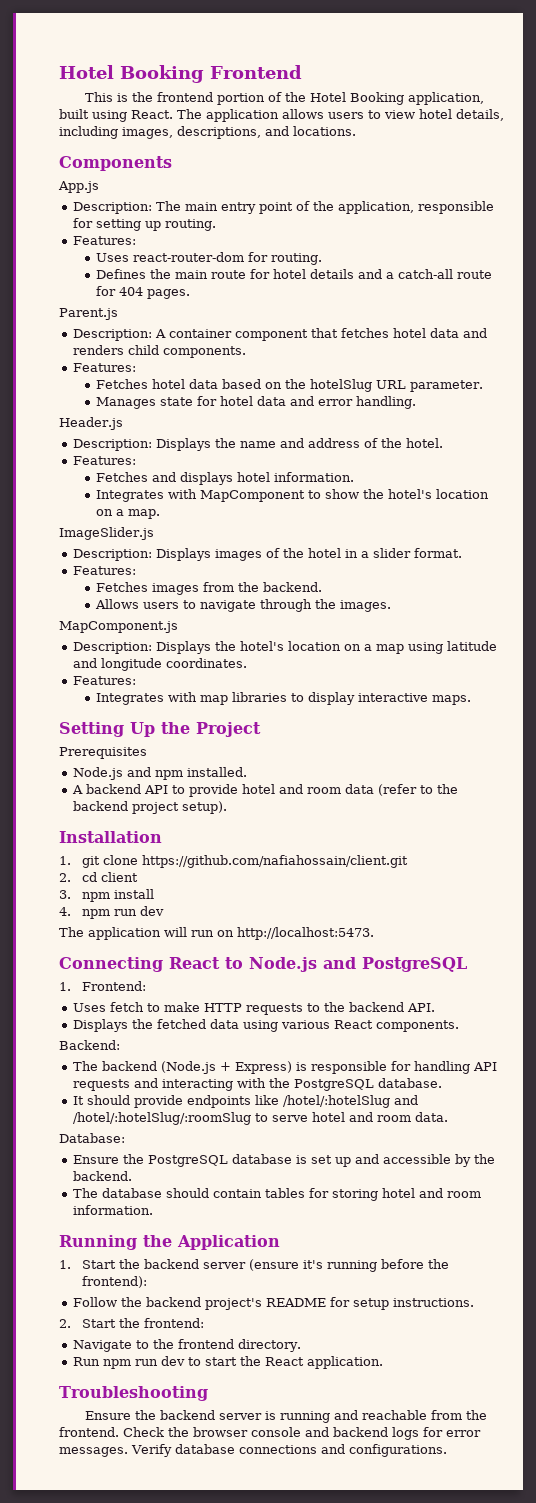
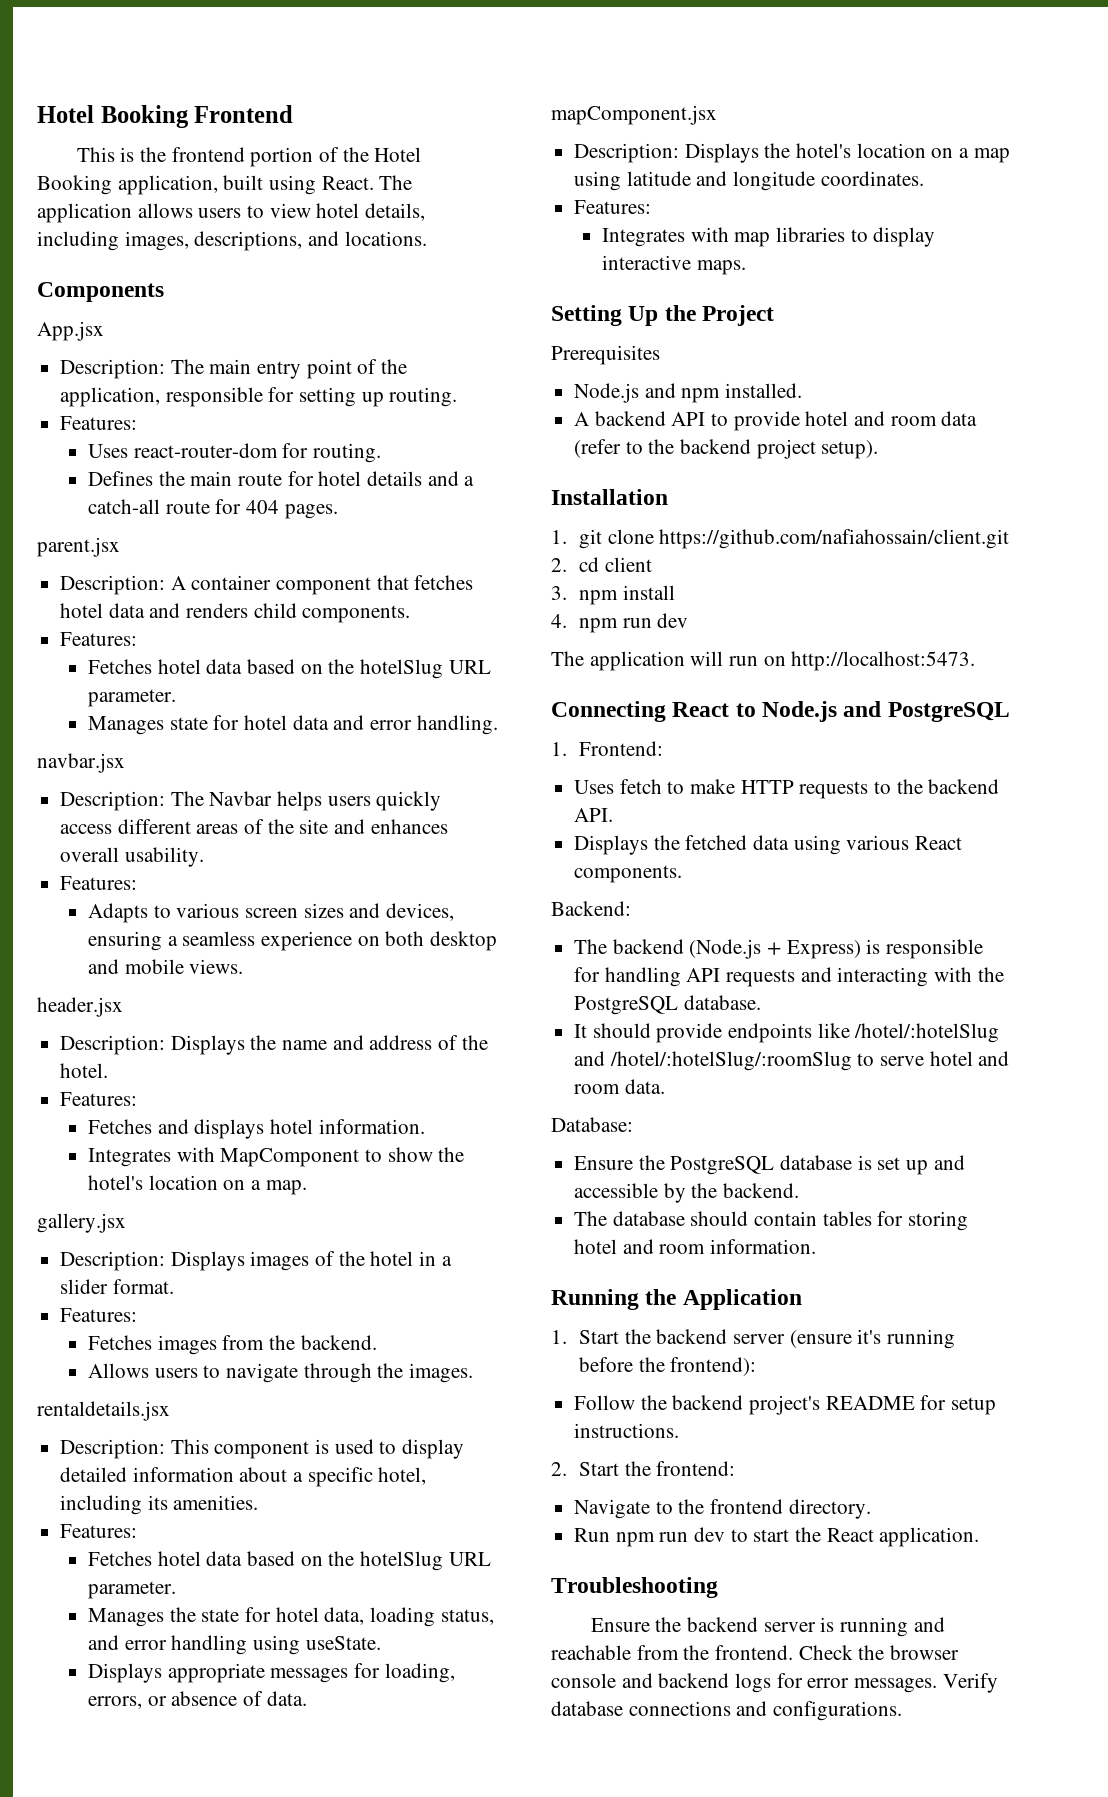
- App.js
+ App.jsx
- Parent.js
+ parent.jsx
- Header.js
+ navbar.jsx
+ Description: The Navbar helps users quickly access different areas of the site and enhances overall usability.
+ Features:
+ Adapts to various screen sizes and devices, ensuring a seamless experience on both desktop and mobile views.
+ header.jsx
- ImageSlider.js
+ gallery.jsx
- MapComponent.js
+ rentaldetails.jsx
+ Description: This component is used to display detailed information about a specific hotel, including its amenities.
+ Features:
+ Fetches hotel data based on the hotelSlug URL parameter.
+ Manages the state for hotel data, loading status, and error handling using useState.
+ Displays appropriate messages for loading, errors, or absence of data.
+ mapComponent.jsx

